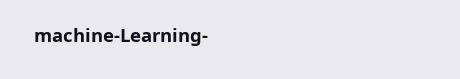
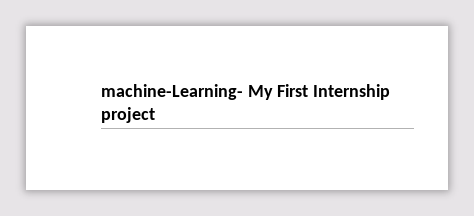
- machine-Learning-
+ machine-Learning- My First Internship project

